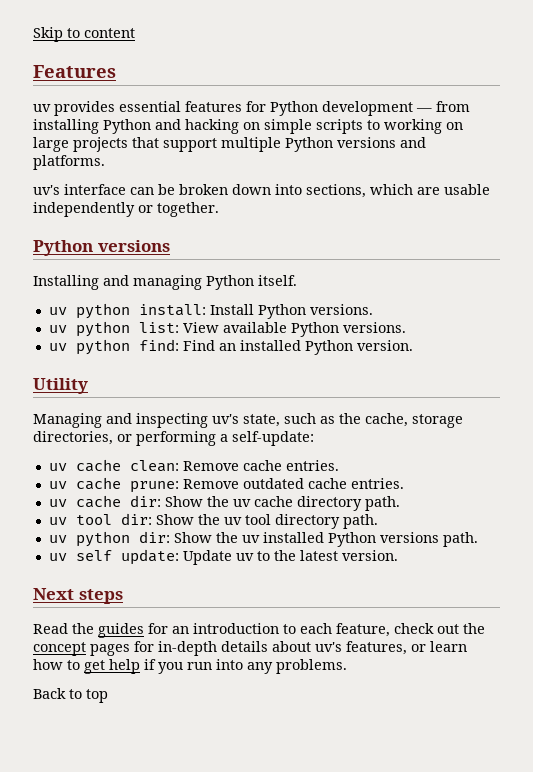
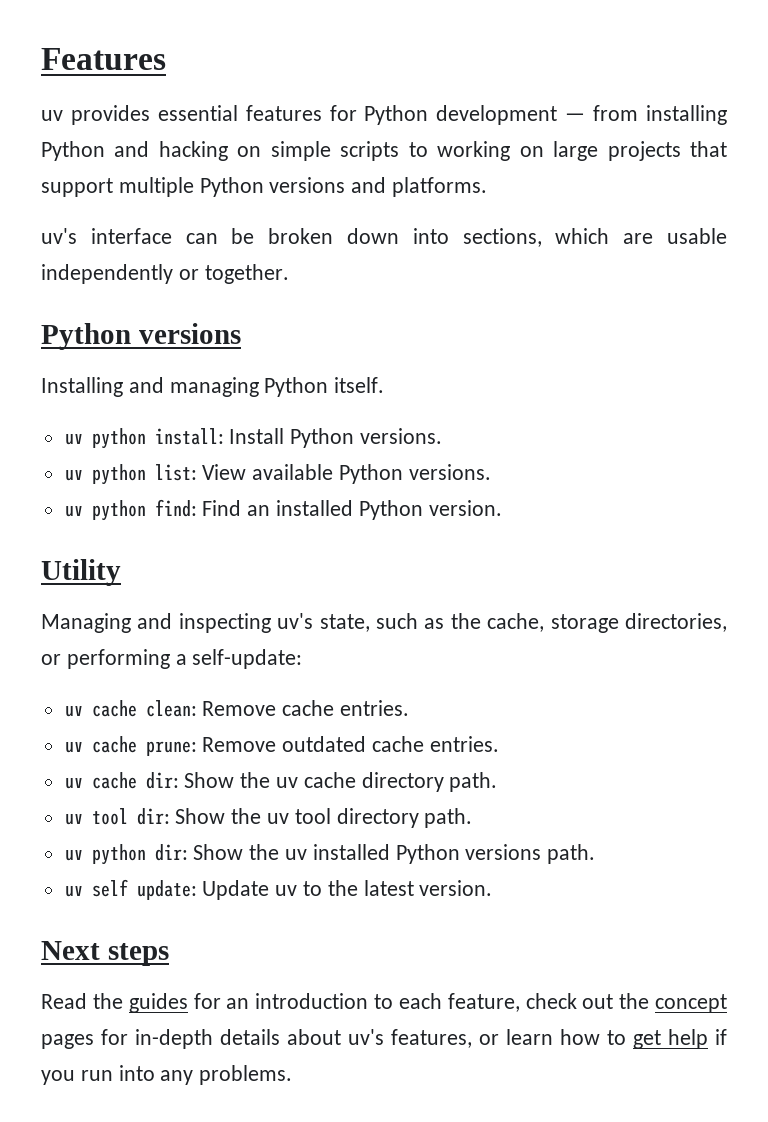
- Skip to content
- Back to top

